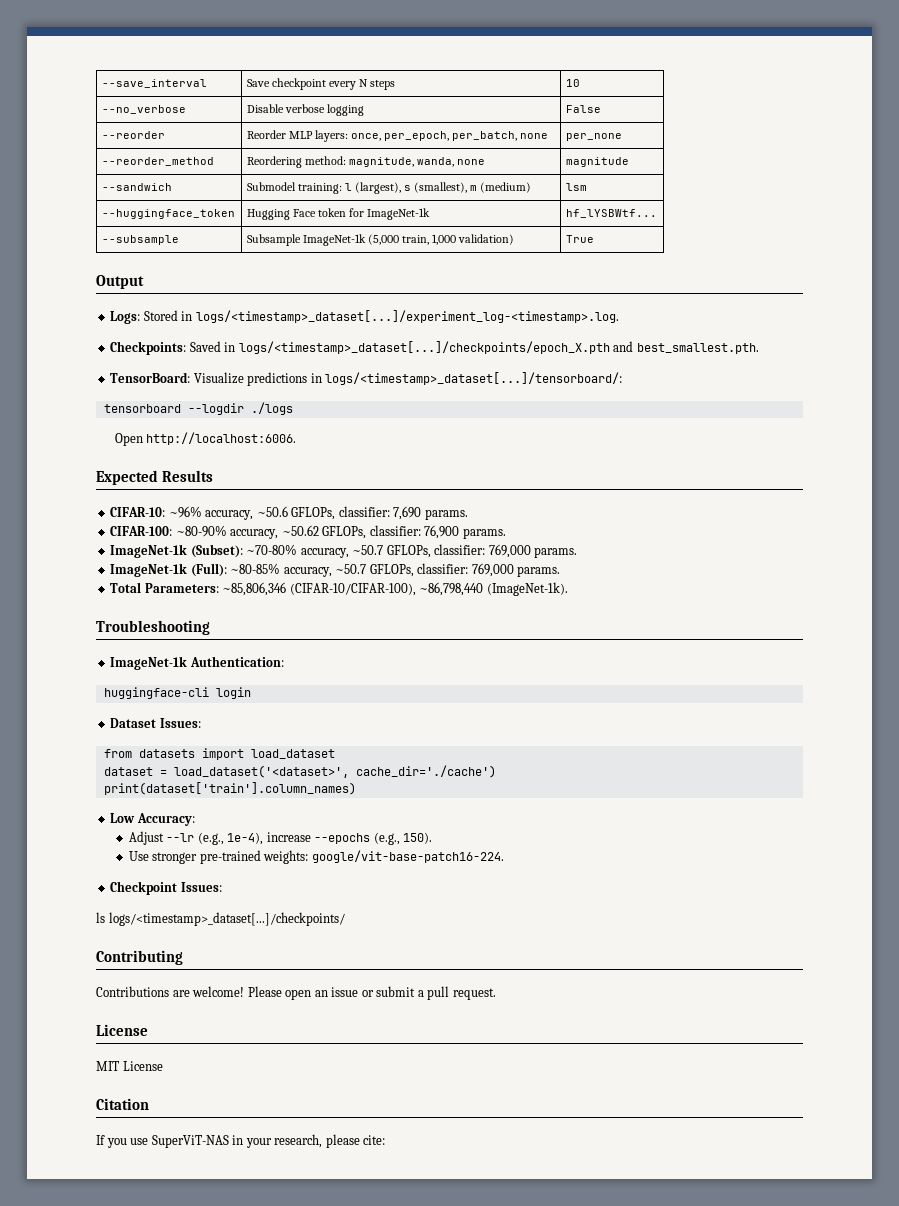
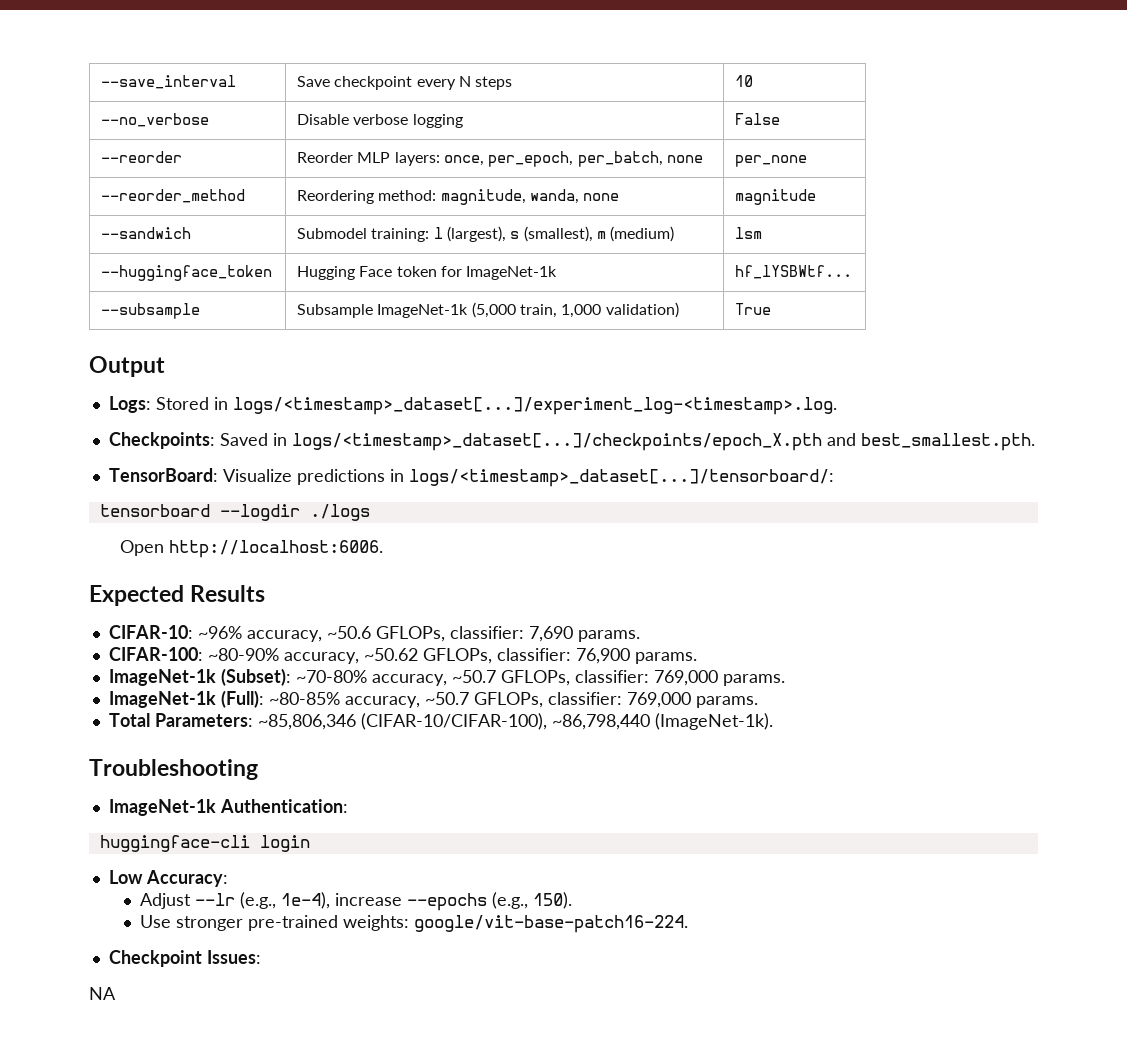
- Dataset Issues:
- from datasets import load_dataset
- dataset = load_dataset('<dataset>', cache_dir='./cache')
- print(dataset['train'].column_names)
- ls logs/<timestamp>_dataset[...]/checkpoints/
- Contributing
- Contributions are welcome! Please open an issue or submit a pull request.
- License
- MIT License
- Citation
- If you use SuperViT-NAS in your research, please cite:
+ NA

